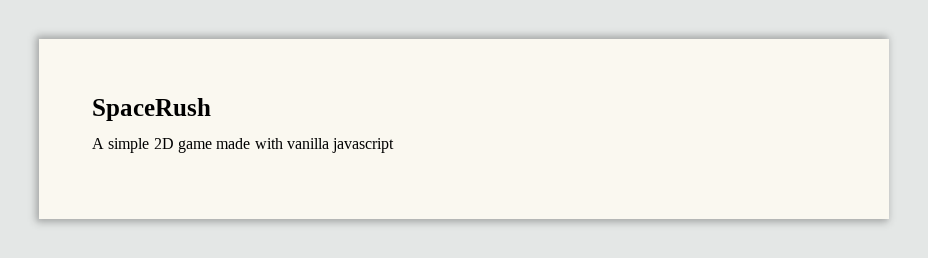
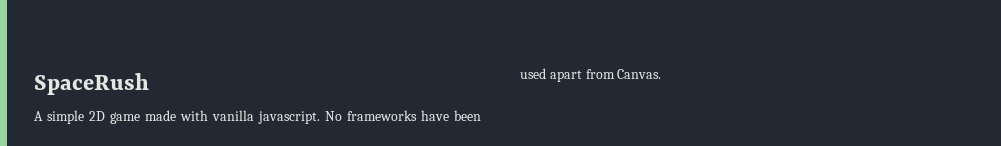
- A simple 2D game made with vanilla javascript
+ A simple 2D game made with vanilla javascript. No frameworks have been used apart from Canvas.

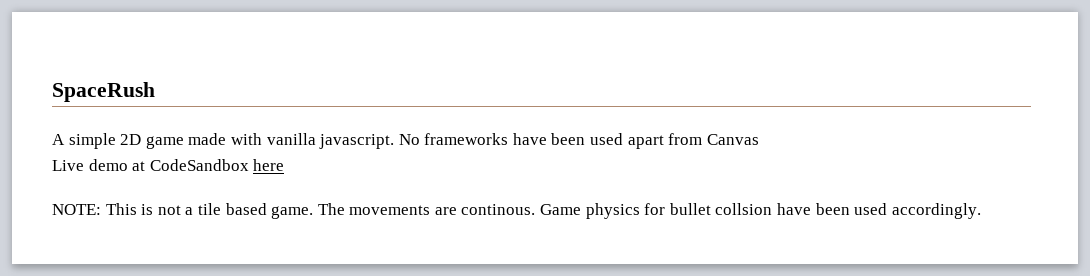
- No frameworks have been used apart from Canvas.
+ No frameworks have been used apart from Canvas
+ Live demo at CodeSandbox here
+ NOTE: This is not a tile based game. The movements are continous. Game physics for bullet collsion have been used accordingly.

